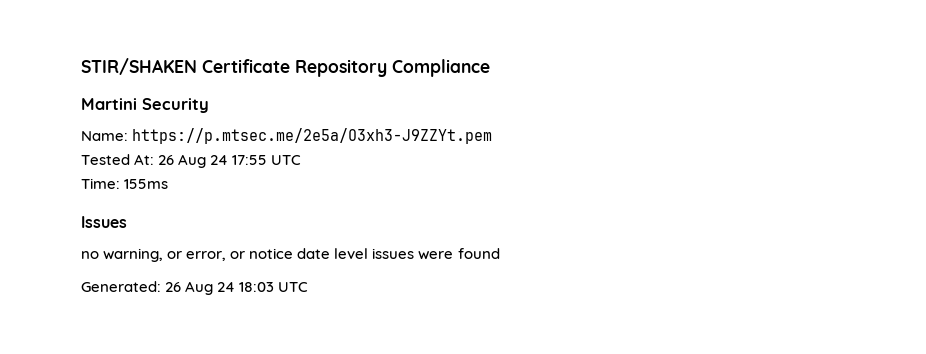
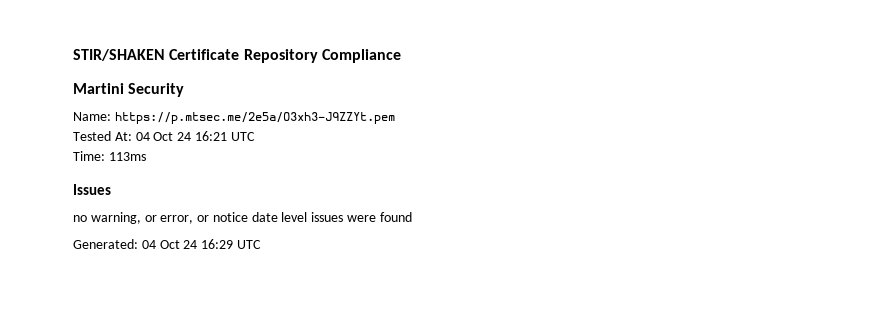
- Tested At: 26 Aug 24 17:55 UTC
+ Tested At: 04 Oct 24 16:21 UTC
- Time: 155ms
+ Time: 113ms
- Generated: 26 Aug 24 18:03 UTC
+ Generated: 04 Oct 24 16:29 UTC

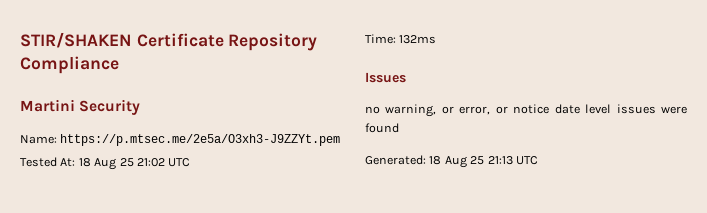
- Tested At: 04 Oct 24 16:21 UTC
+ Tested At: 18 Aug 25 21:02 UTC
- Time: 113ms
+ Time: 132ms
- Generated: 04 Oct 24 16:29 UTC
+ Generated: 18 Aug 25 21:13 UTC

